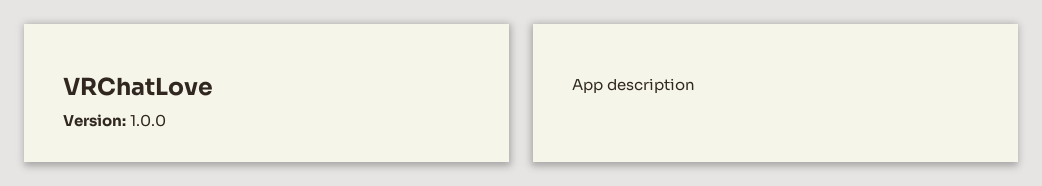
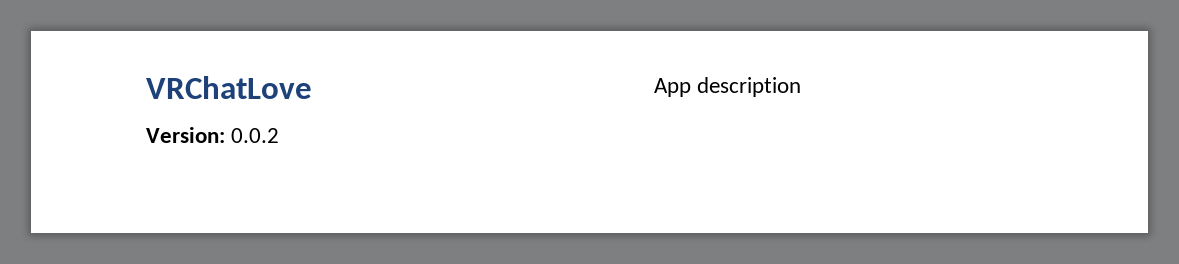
- Version: 1.0.0
+ Version: 0.0.2

